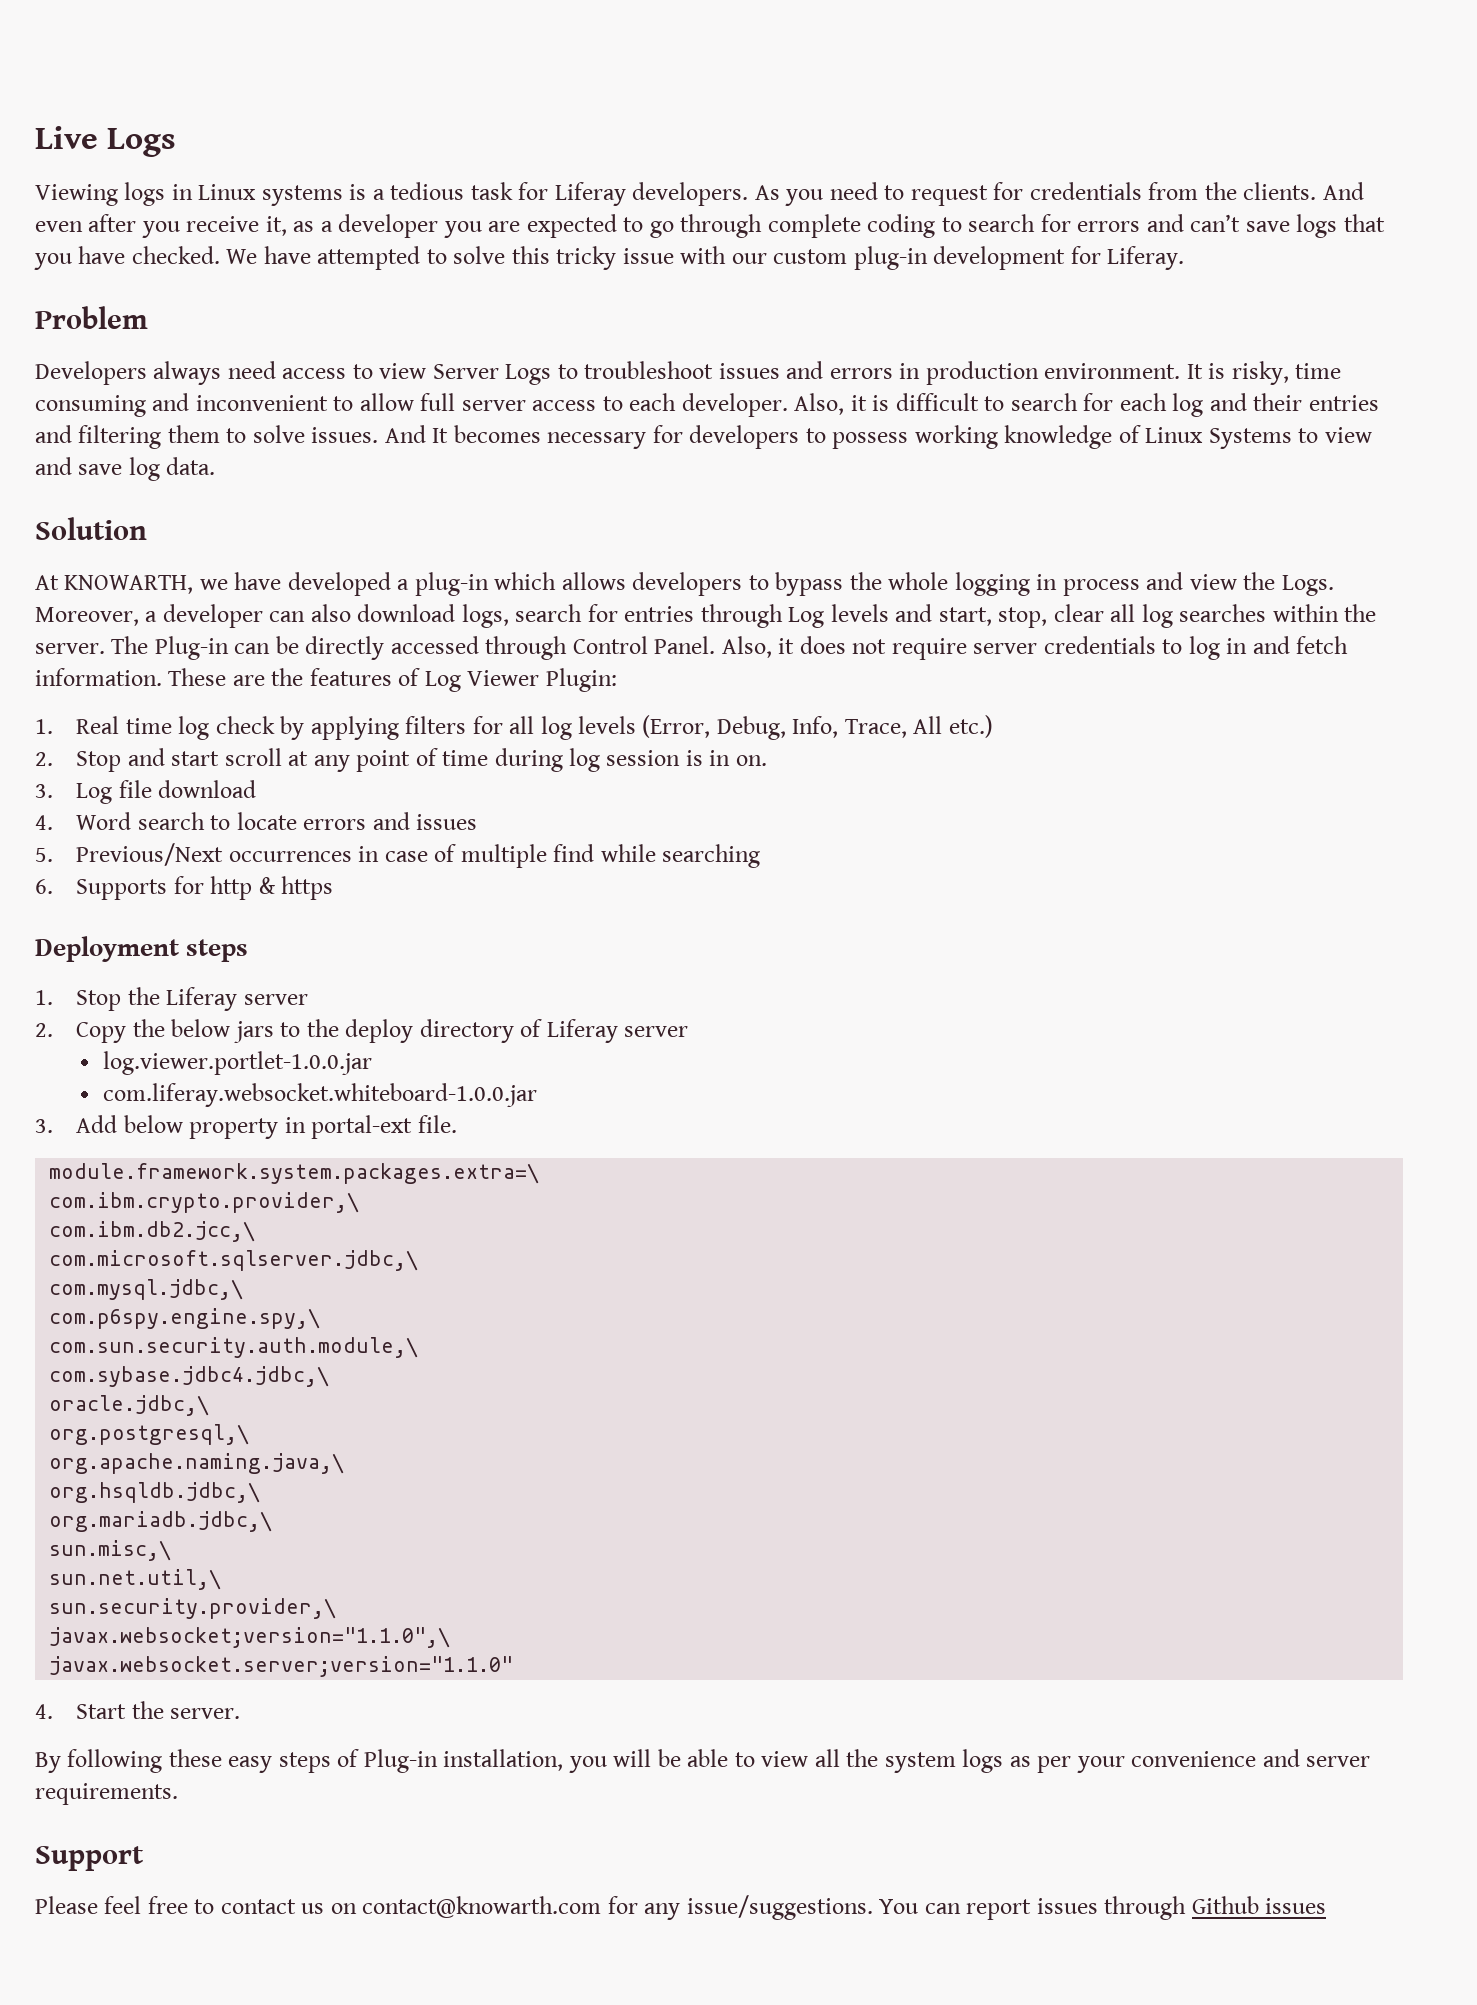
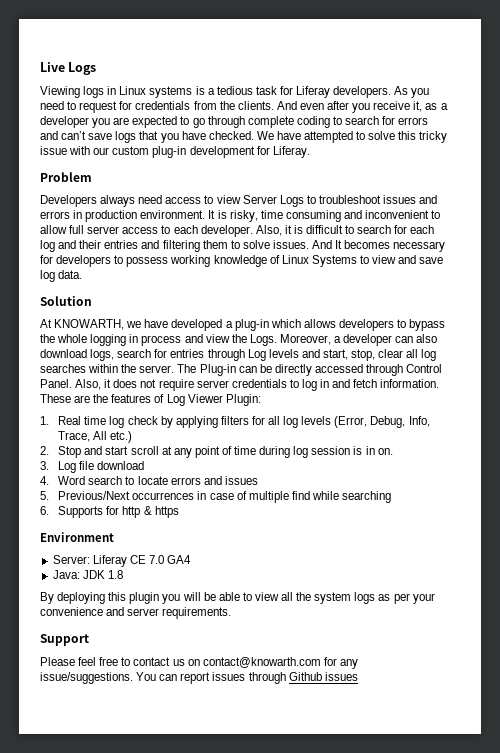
- Deployment steps
- 1. Stop the Liferay server
- 2. Copy the below jars to the deploy directory of Liferay server
- log.viewer.portlet-1.0.0.jar
- com.liferay.websocket.whiteboard-1.0.0.jar
- 3. Add below property in portal-ext file.
- module.framework.system.packages.extra=\
- com.ibm.crypto.provider,\
- com.ibm.db2.jcc,\
- com.microsoft.sqlserver.jdbc,\
- com.mysql.jdbc,\
- com.p6spy.engine.spy,\
- com.sun.security.auth.module,\
- com.sybase.jdbc4.jdbc,\
- oracle.jdbc,\
- org.postgresql,\
- org.apache.naming.java,\
- org.hsqldb.jdbc,\
- org.mariadb.jdbc,\
- sun.misc,\
- sun.net.util,\
- sun.security.provider,\
- javax.websocket;version="1.1.0",\
- javax.websocket.server;version="1.1.0"
- 4. Start the server.
- By following these easy steps of Plug-in installation, you will be able to view all the system logs as per your convenience and server requirements.
+ Environment
+ Server: Liferay CE 7.0 GA4
+ Java: JDK 1.8
+ By deploying this plugin you will be able to view all the system logs as per your convenience and server requirements.

